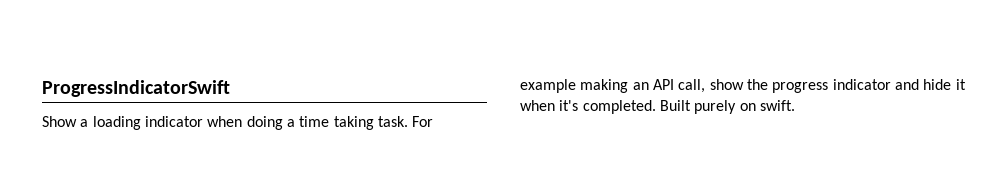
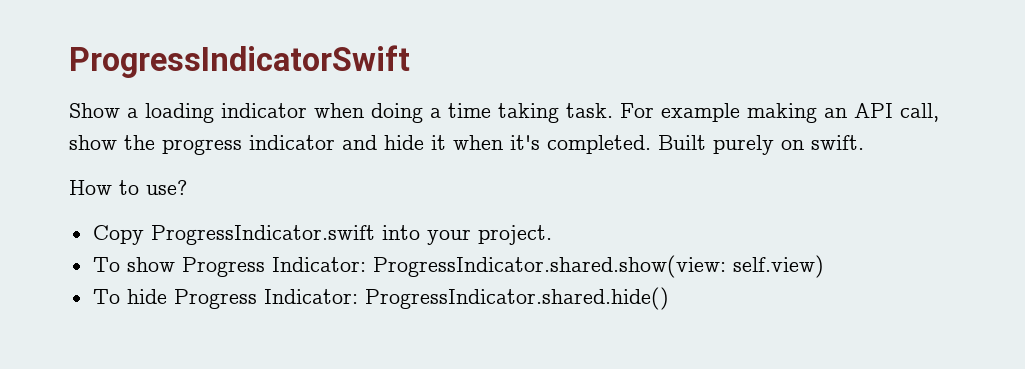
+ How to use?
+ Copy ProgressIndicator.swift into your project.
+ To show Progress Indicator: ProgressIndicator.shared.show(view: self.view)
+ To hide Progress Indicator: ProgressIndicator.shared.hide()

